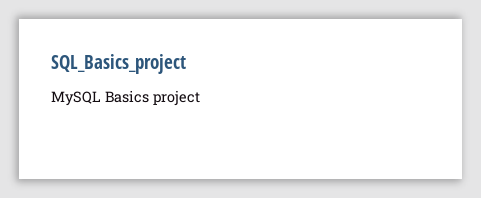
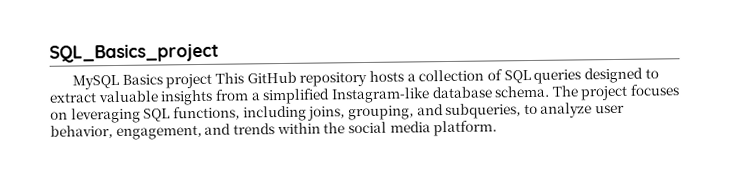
- MySQL Basics project
+ MySQL Basics project This GitHub repository hosts a collection of SQL queries designed to extract valuable insights from a simplified Instagram-like database schema. The project focuses on leveraging SQL functions, including joins, grouping, and subqueries, to analyze user behavior, engagement, and trends within the social media platform.

